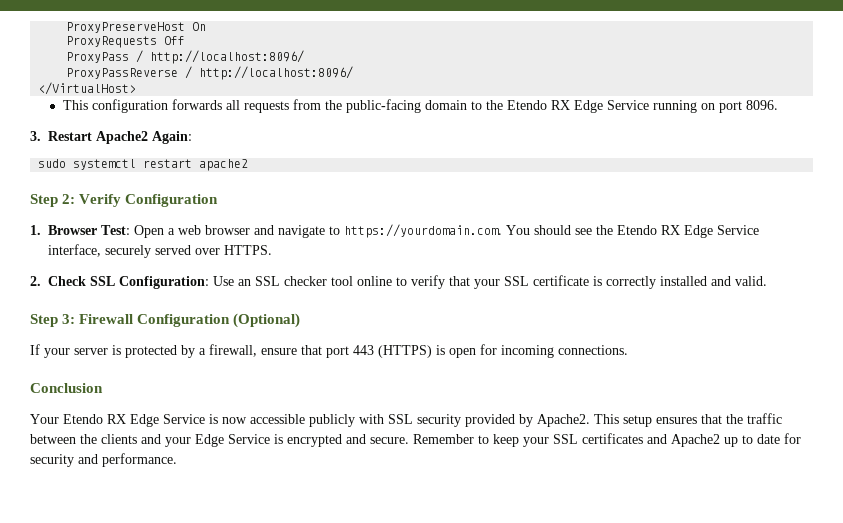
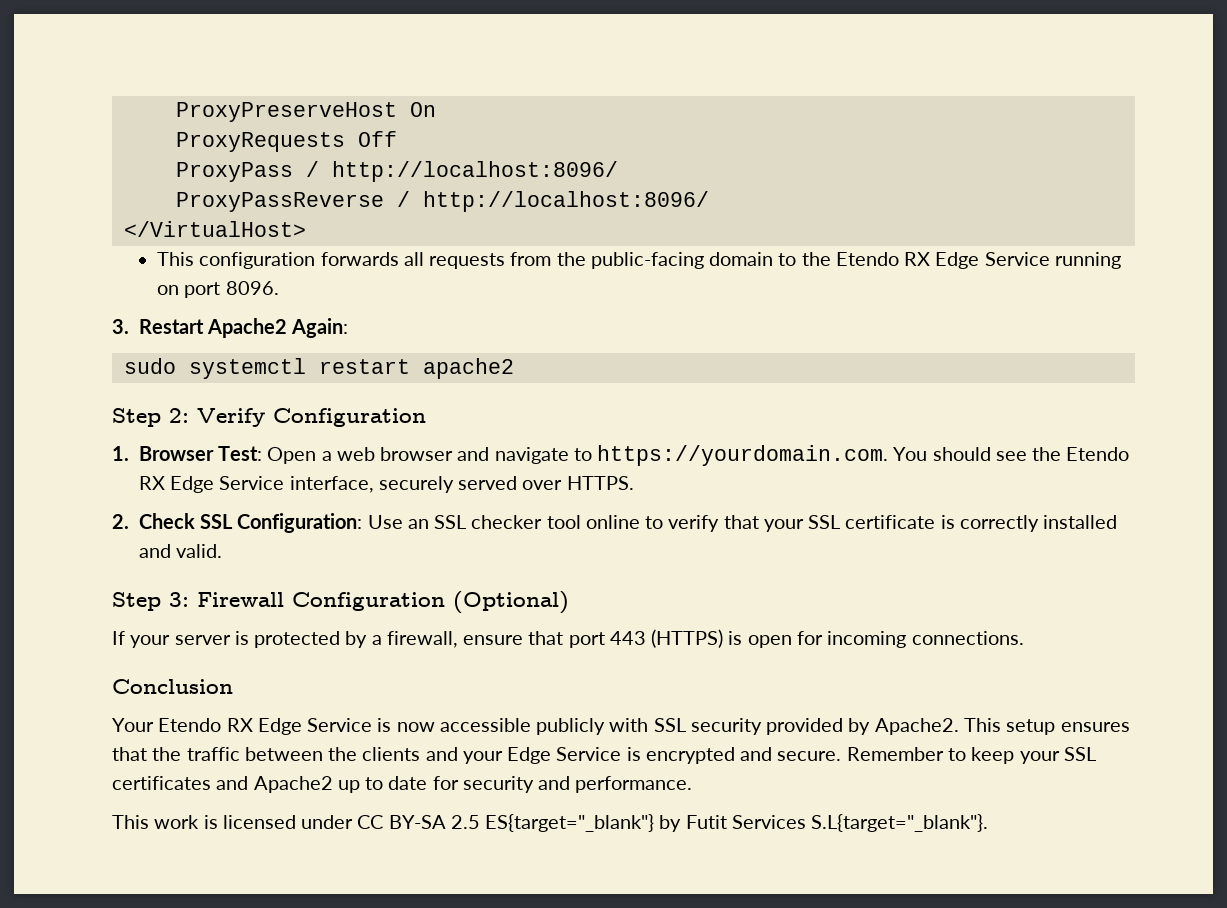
+ This work is licensed under CC BY-SA 2.5 ES{target="_blank"} by Futit Services S.L{target="_blank"}.

